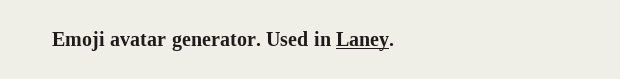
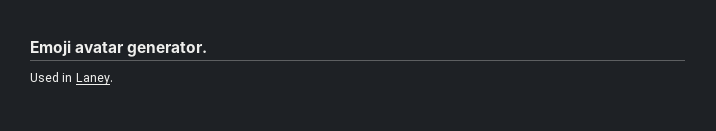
- Emoji avatar generator. Used in Laney.
+ Emoji avatar generator.
+ Used in Laney.

